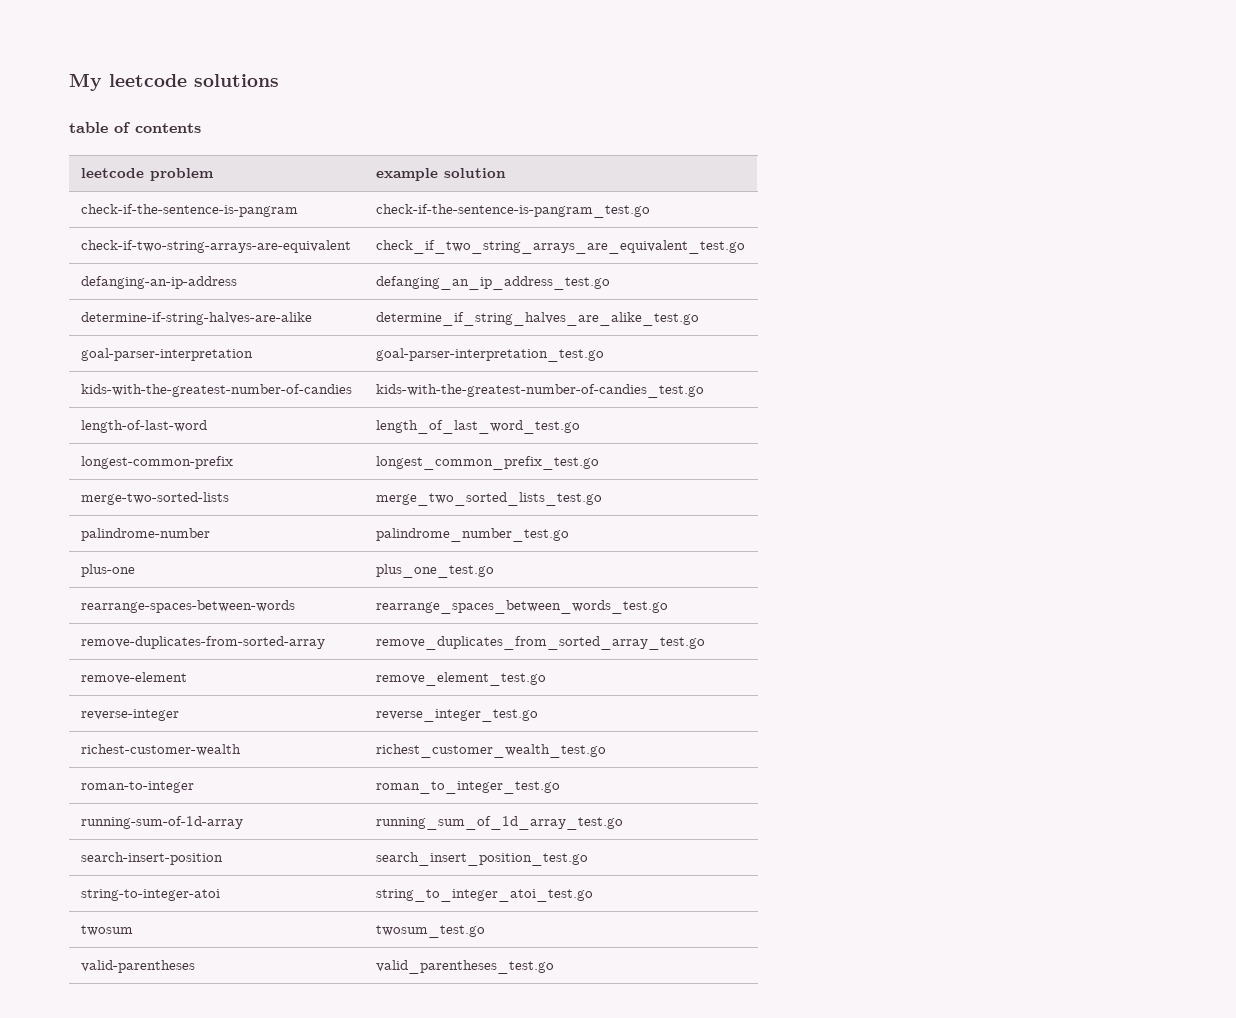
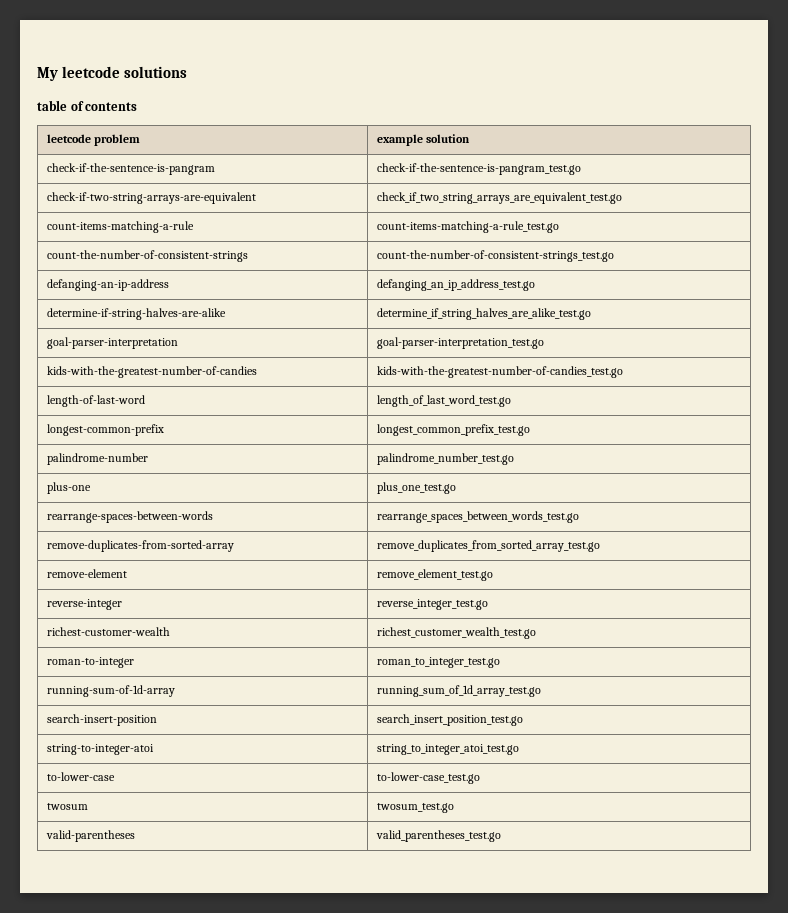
+ count-items-matching-a-rule | count-items-matching-a-rule_test.go
+ count-the-number-of-consistent-strings | count-the-number-of-consistent-strings_test.go
- merge-two-sorted-lists | merge_two_sorted_lists_test.go
+ to-lower-case | to-lower-case_test.go

